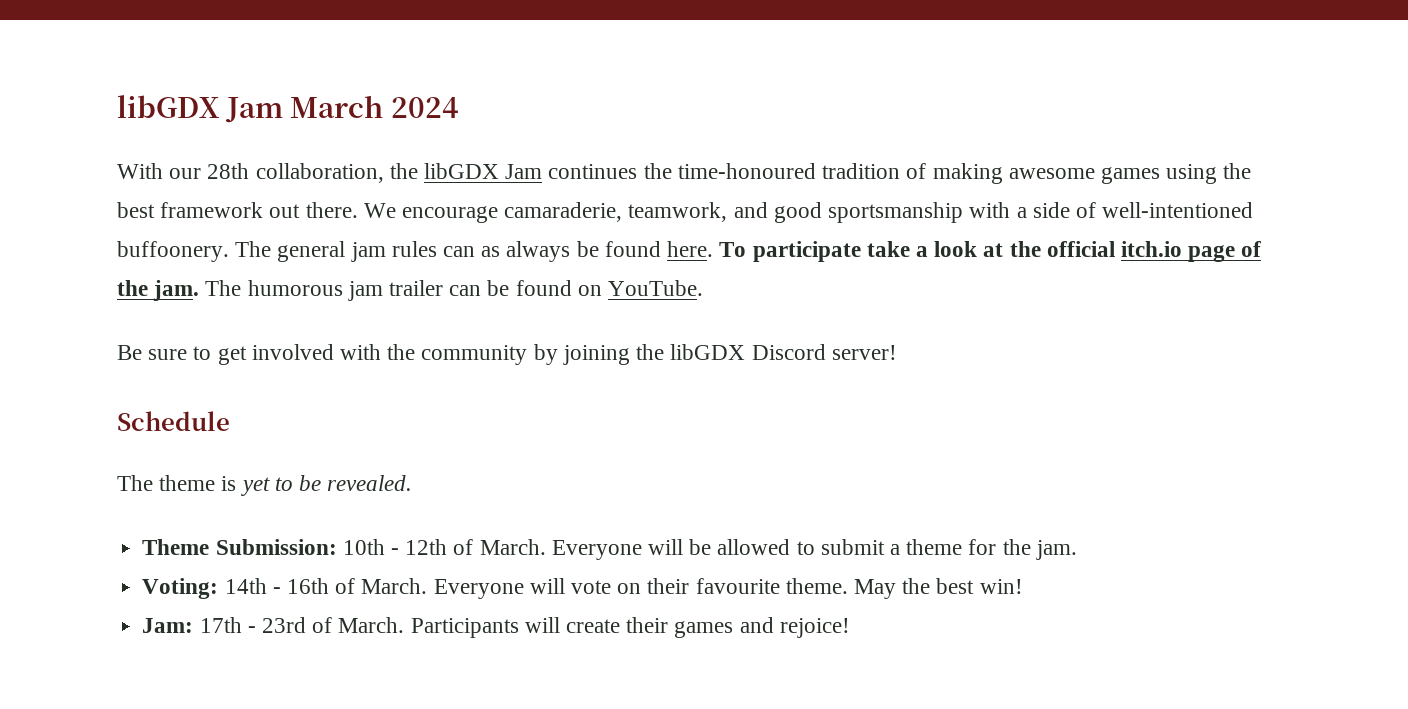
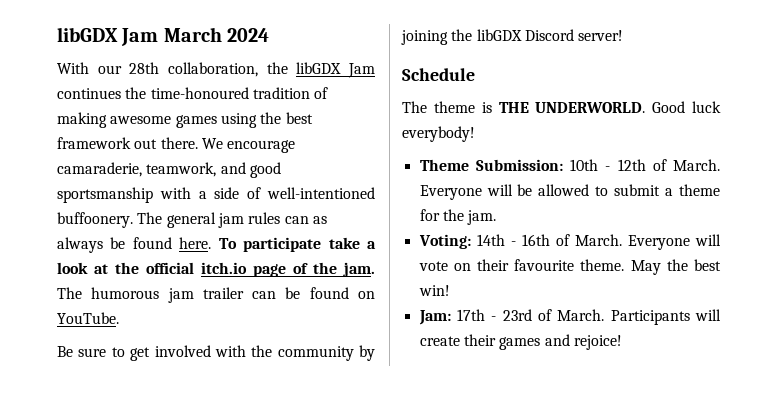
- The theme is yet to be revealed.
+ The theme is THE UNDERWORLD. Good luck everybody!

